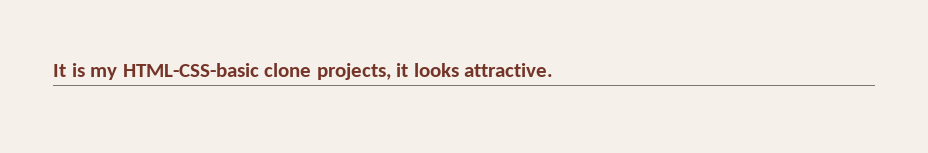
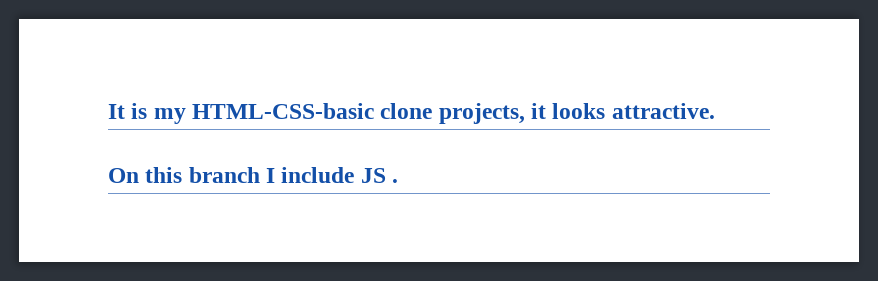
+ On this branch I include JS .

